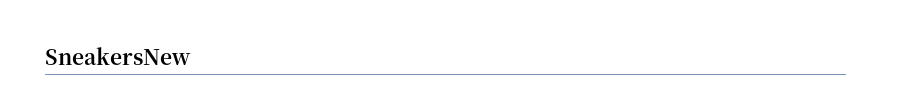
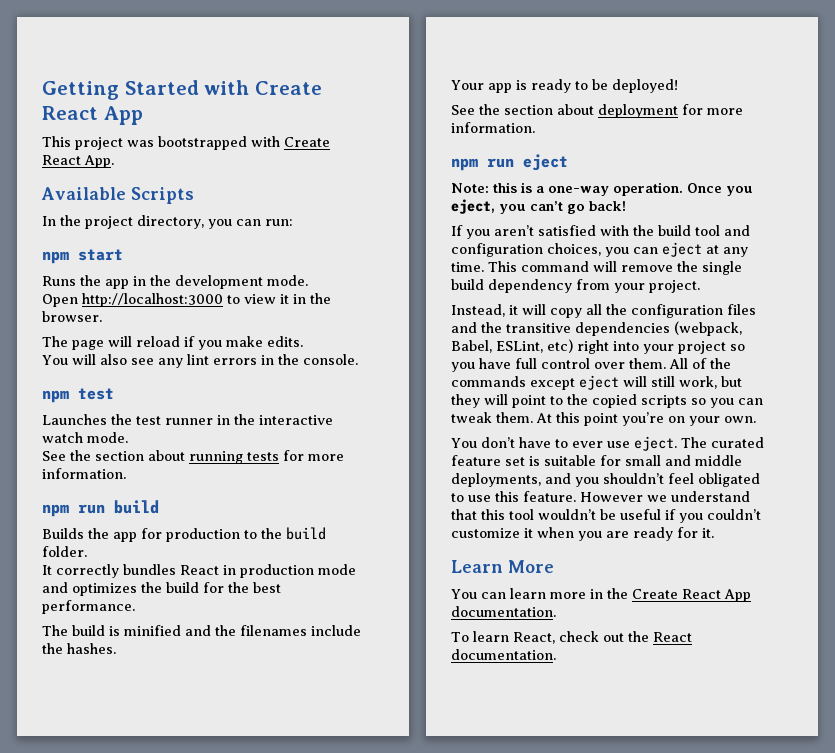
- SneakersNew
+ Getting Started with Create React App
+ This project was bootstrapped with Create React App.
+ Available Scripts
+ In the project directory, you can run:
+ npm start
+ Runs the app in the development mode.
+ Open http://localhost:3000 to view it in the browser.
+ The page will reload if you make edits.
+ You will also see any lint errors in the console.
+ npm test
+ Launches the test runner in the interactive watch mode.
+ See the section about running tests for more information.
+ npm run build
+ Builds the app for production to the build folder.
+ It correctly bundles React in production mode and optimizes the build for the best performance.
+ The build is minified and the filenames include the hashes.
+ Your app is ready to be deployed!
+ See the section about deployment for more information.
+ npm run eject
+ Note: this is a one-way operation. Once you eject, you can’t go back!
+ If you aren’t satisfied with the build tool and configuration choices, you can eject at any time. This command will remove the single build dependency from your project.
+ Instead, it will copy all the configuration files and the transitive dependencies (webpack, Babel, ESLint, etc) right into your project so you have full control over them. All of the commands except eject will still work, but they will point to the copied scripts so you can tweak them. At this point you’re on your own.
+ You don’t have to ever use eject. The curated feature set is suitable for small and middle deployments, and you shouldn’t feel obligated to use this feature. However we understand that this tool wouldn’t be useful if you couldn’t customize it when you are ready for it.
+ Learn More
+ You can learn more in the Create React App documentation.
+ To learn React, check out the React documentation.

